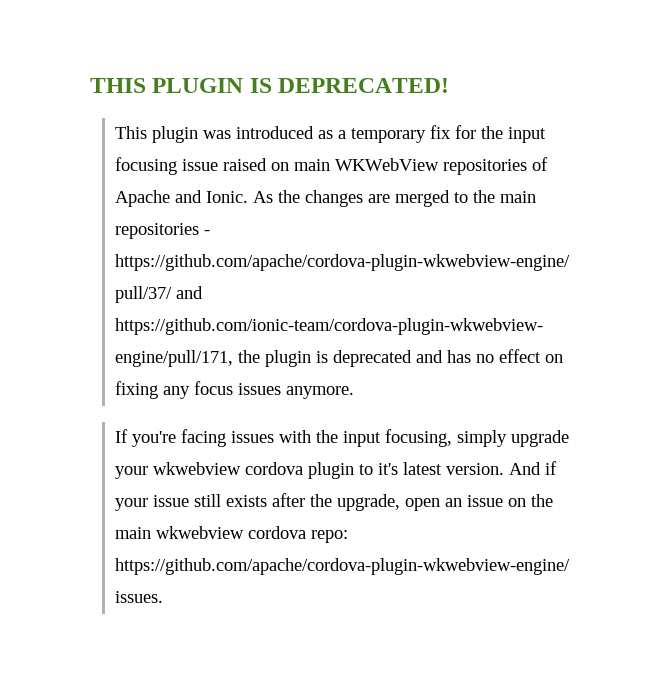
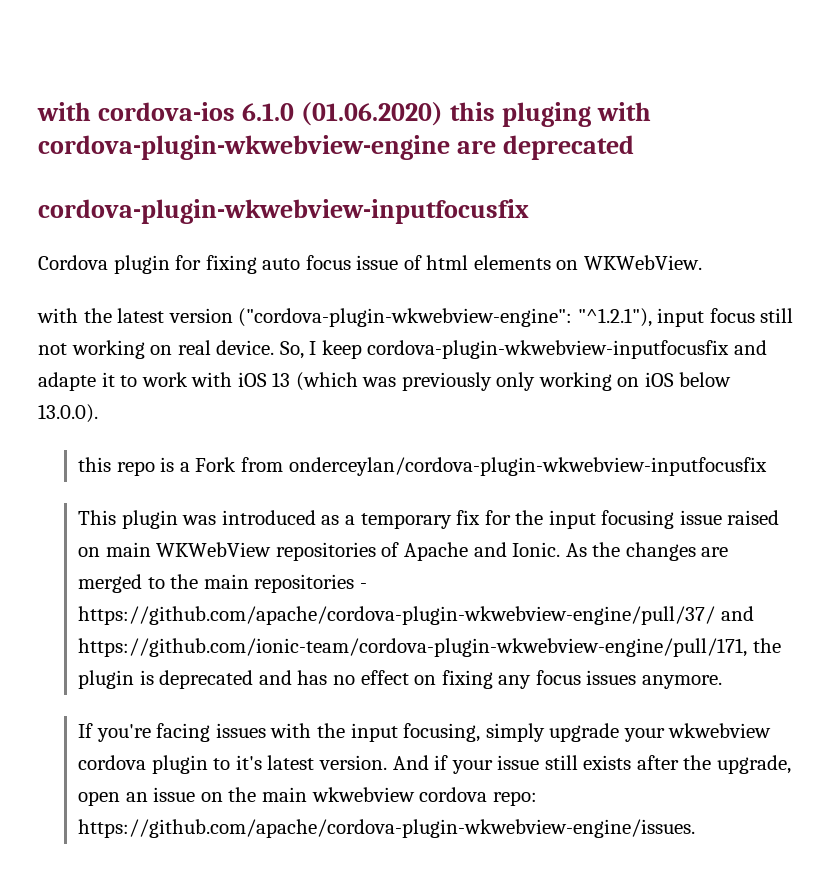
- THIS PLUGIN IS DEPRECATED!
+ with cordova-ios 6.1.0 (01.06.2020) this pluging with cordova-plugin-wkwebview-engine are deprecated
+ cordova-plugin-wkwebview-inputfocusfix
+ Cordova plugin for fixing auto focus issue of html elements on WKWebView.
+ with the latest version ("cordova-plugin-wkwebview-engine": "^1.2.1"), input focus still not working on real device. So, I keep cordova-plugin-wkwebview-inputfocusfix and adapte it to work with iOS 13 (which was previously only working on iOS below 13.0.0).
+ this repo is a Fork from onderceylan/cordova-plugin-wkwebview-inputfocusfix

